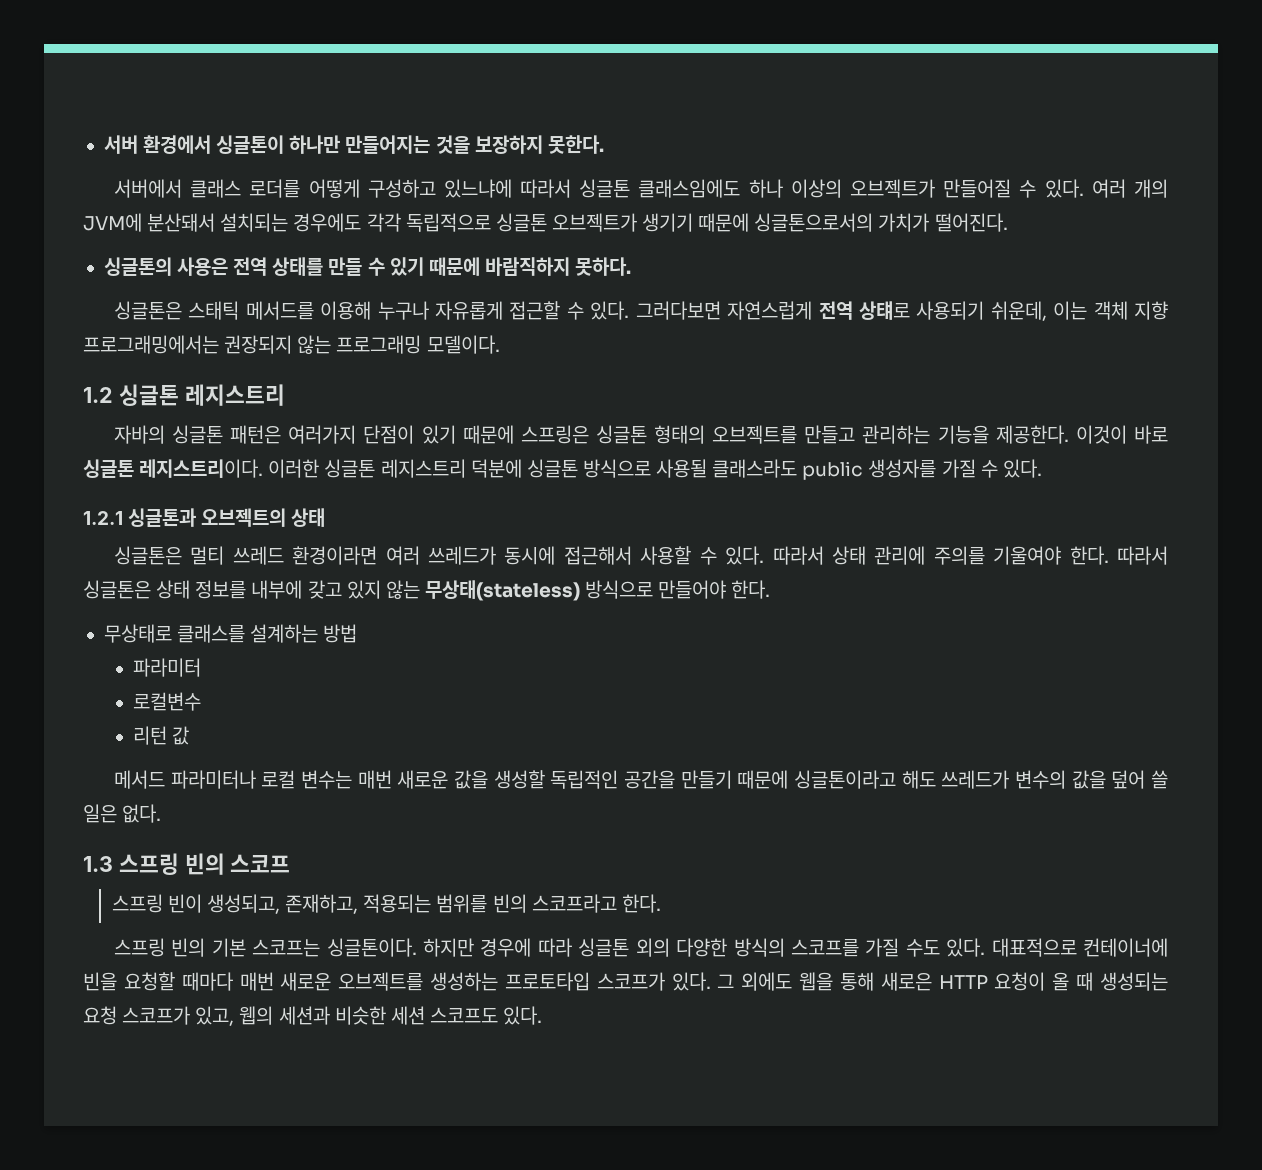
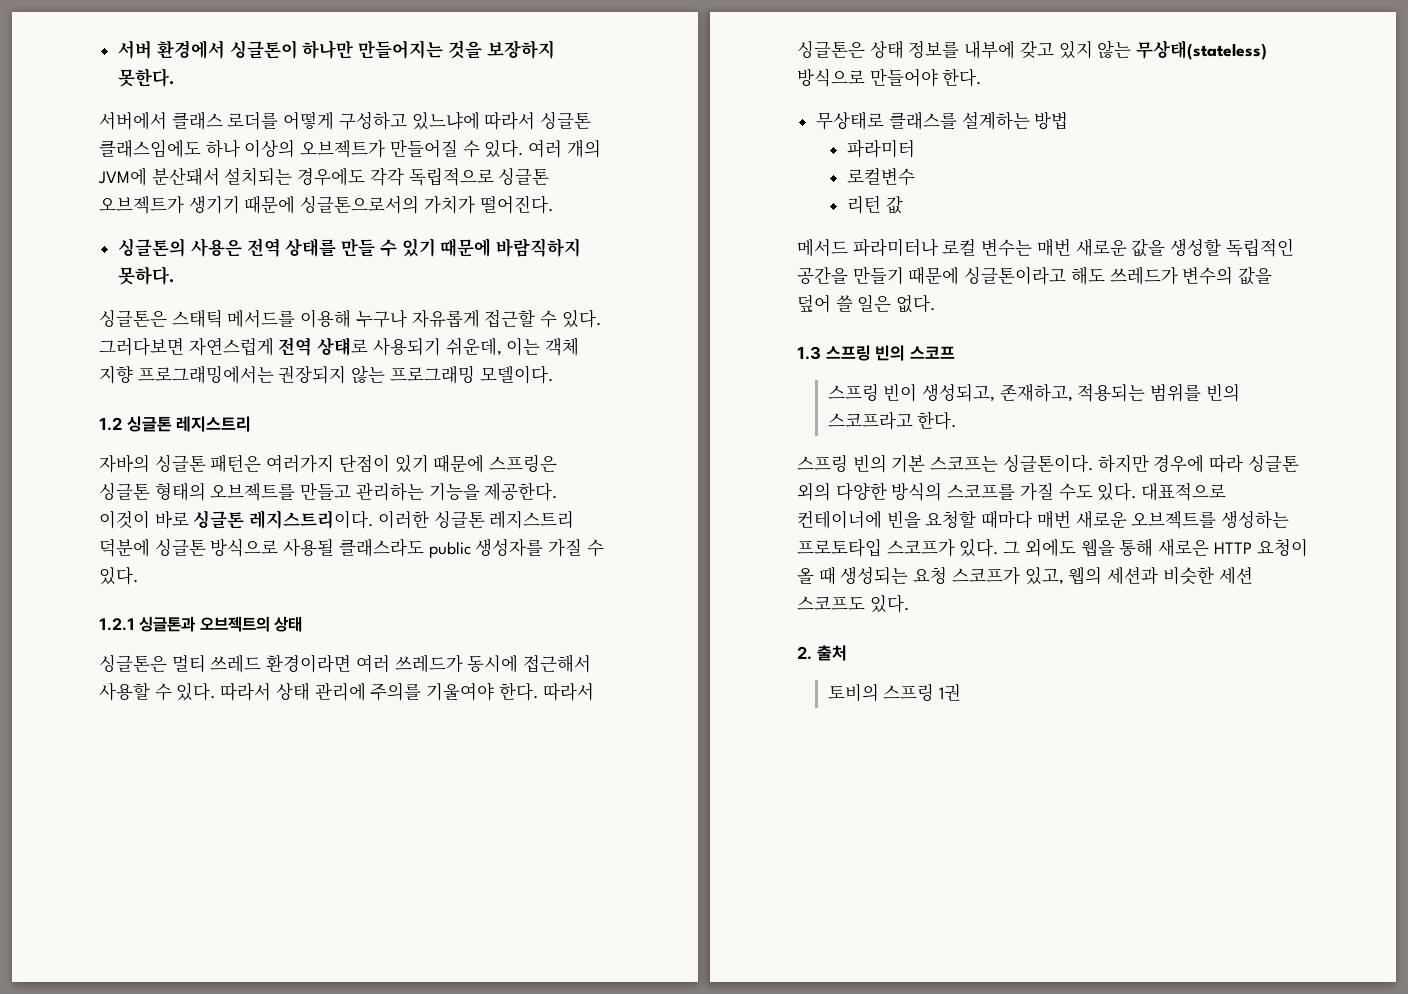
+ 2. 출처
+ 토비의 스프링 1권

